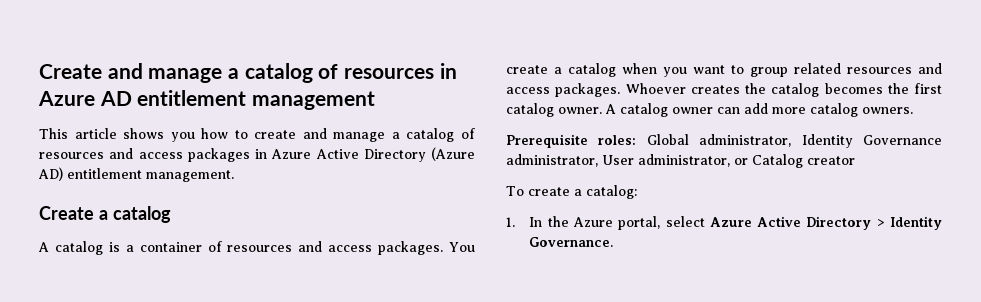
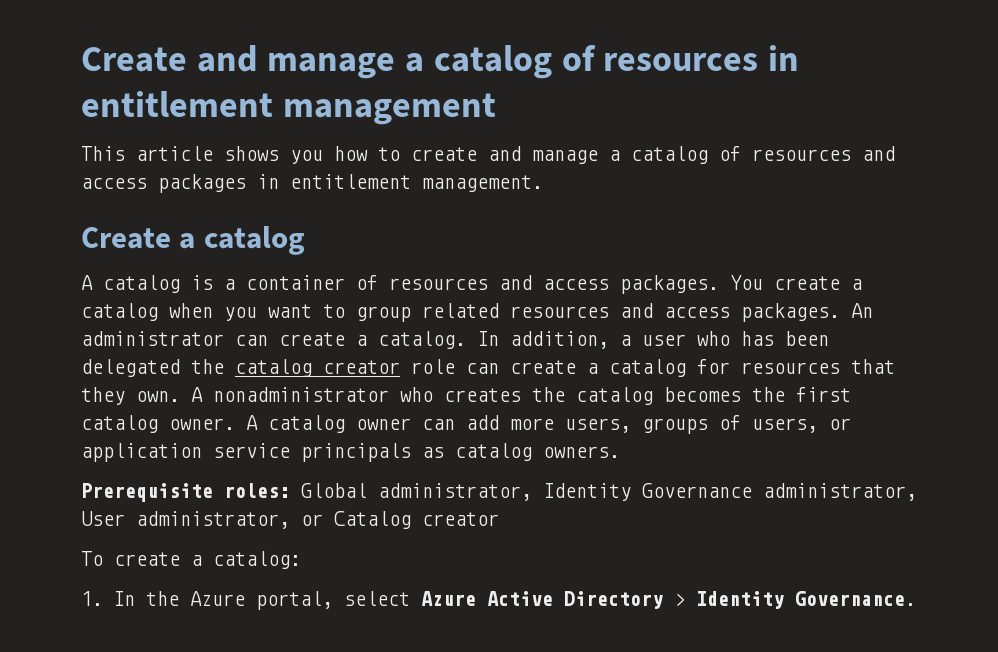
- Create and manage a catalog of resources in Azure AD entitlement management
+ Create and manage a catalog of resources in entitlement management
- This article shows you how to create and manage a catalog of resources and access packages in Azure Active Directory (Azure AD) entitlement management.
+ This article shows you how to create and manage a catalog of resources and access packages in entitlement management.
- Whoever creates the catalog becomes the first catalog owner.
+ An administrator can create a catalog. In addition, a user who has been delegated the catalog creator role can create a catalog for resources that they own. A nonadministrator who creates the catalog becomes the first catalog owner.
- A catalog owner can add more catalog owners.
+ A catalog owner can add more users, groups of users, or application service principals as catalog owners.

